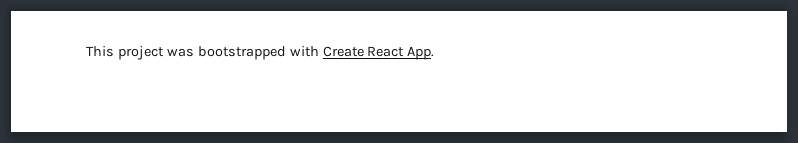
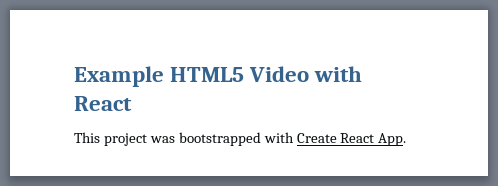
+ Example HTML5 Video with React

